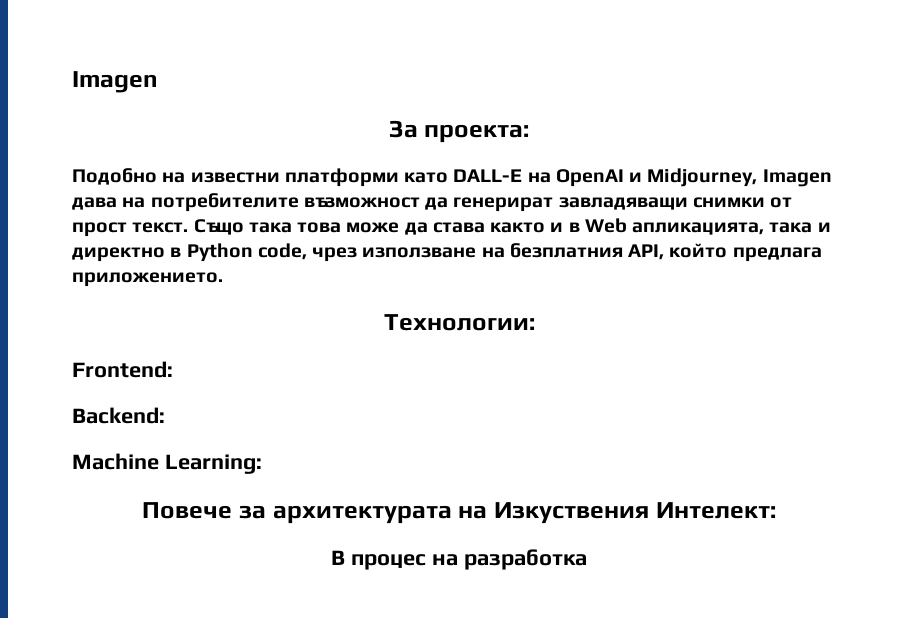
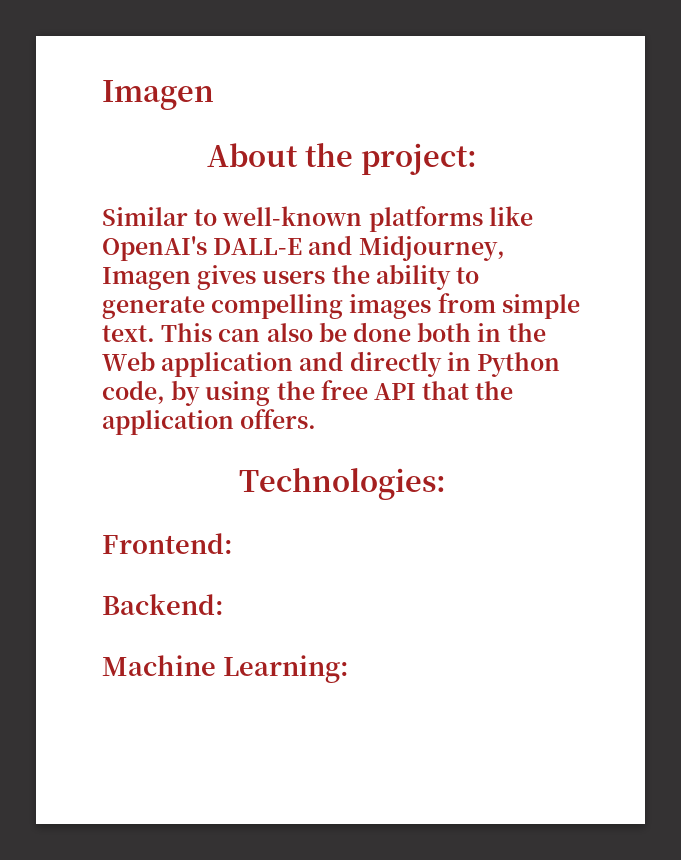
- За проекта:
- Подобно на известни платформи като DALL-E на OpenAI и Midjourney, Imagen дава на потребителите възможност да генерират завладяващи снимки от прост текст. Също така това може да става както и в Web апликацията, така и директно в Python code, чрез използване на безплатния API, който предлага приложението.
- Технологии:
+ About the project:
+ Similar to well-known platforms like OpenAI's DALL-E and Midjourney, Imagen gives users the ability to generate compelling images from simple text. This can also be done both in the Web application and directly in Python code, by using the free API that the application offers.
+ Technologies:
  Frontend:
  Backend:
  Machine Learning:
- Повече за архитектурата на Изкуствения Интелект:
- В процес на разработка

